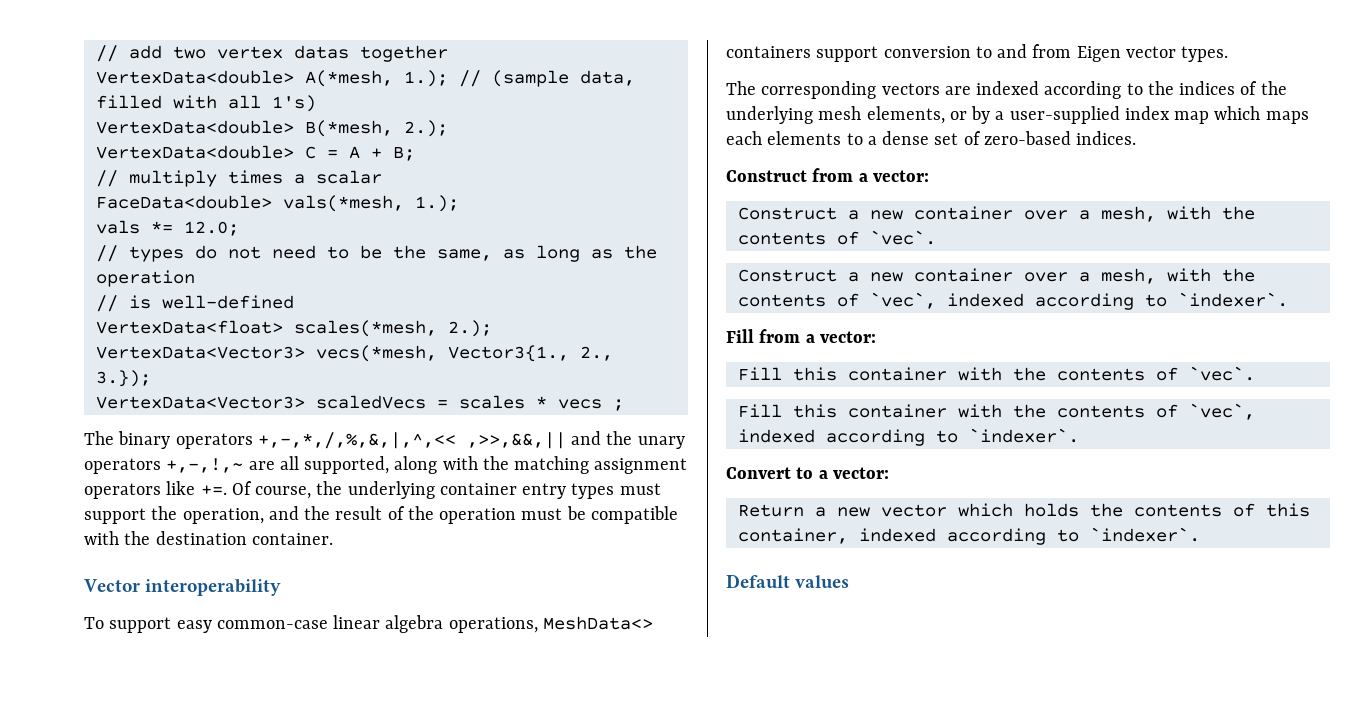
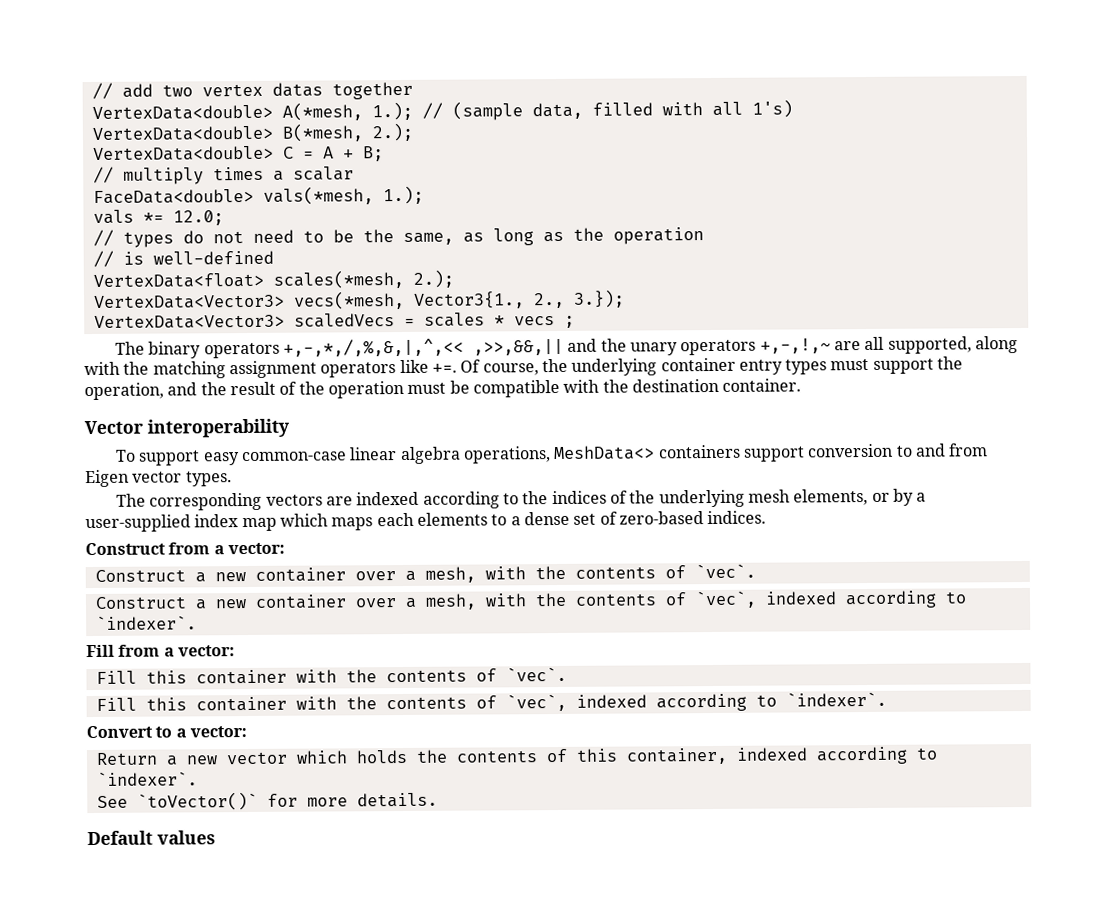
+ See `toVector()` for more details.

